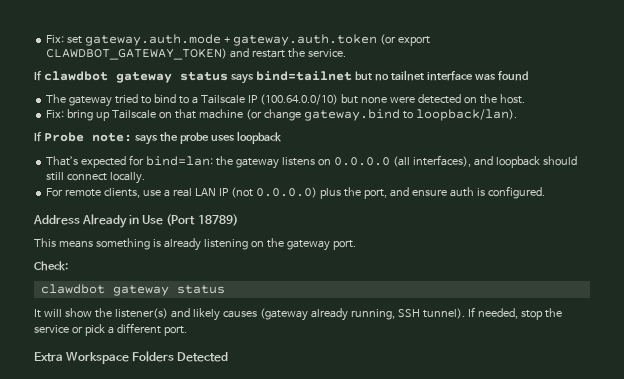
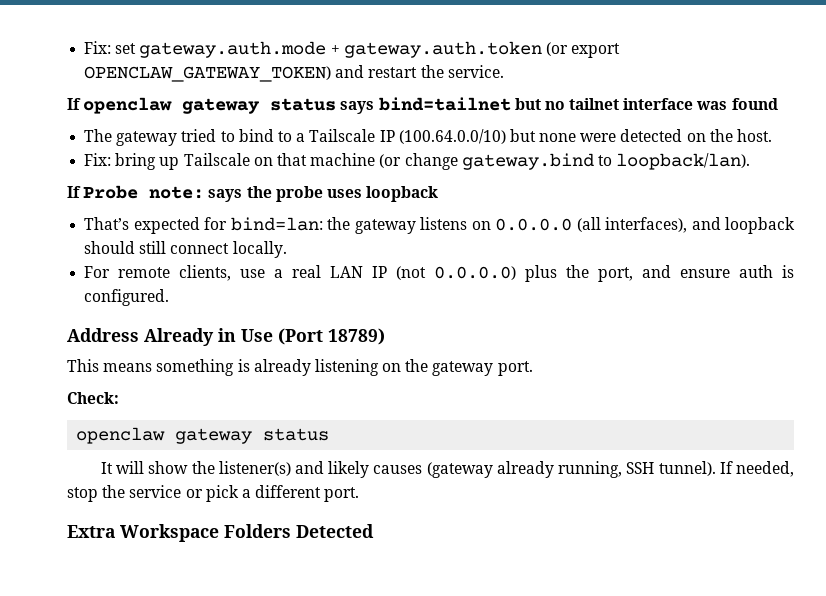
- Fix: set gateway.auth.mode + gateway.auth.token (or export CLAWDBOT_GATEWAY_TOKEN) and restart the service.
+ Fix: set gateway.auth.mode + gateway.auth.token (or export OPENCLAW_GATEWAY_TOKEN) and restart the service.
- If clawdbot gateway status says bind=tailnet but no tailnet interface was found
+ If openclaw gateway status says bind=tailnet but no tailnet interface was found
  Check:
- clawdbot gateway status
+ openclaw gateway status

